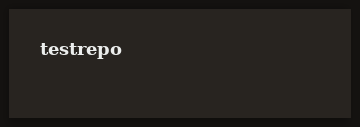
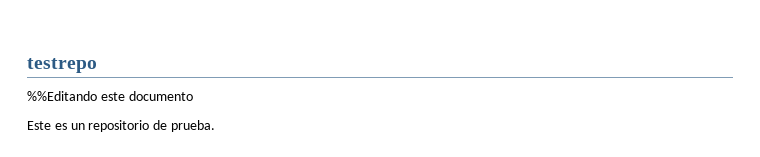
+ %%Editando este documento
+ Este es un repositorio de prueba.

